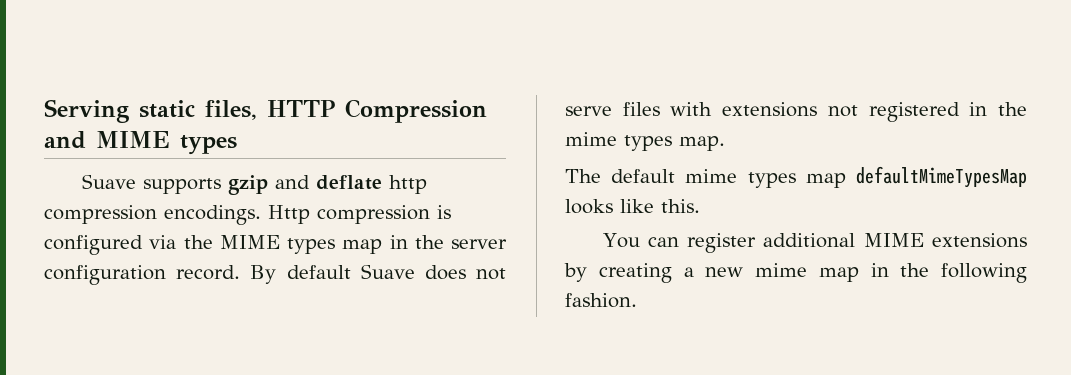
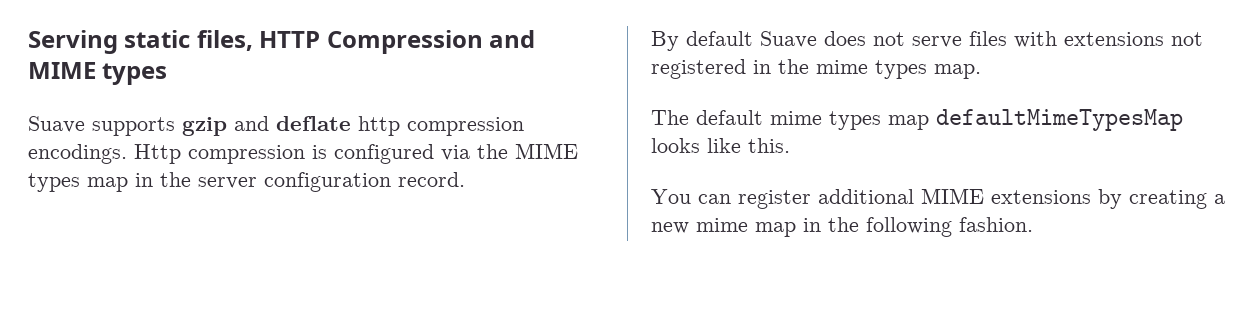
- Http compression is configured via the MIME types map in the server configuration record. By default Suave does not serve files with extensions not registered in the mime types map.
+ Http compression is configured via the MIME types map in the server configuration record.
+ By default Suave does not serve files with extensions not registered in the mime types map.

